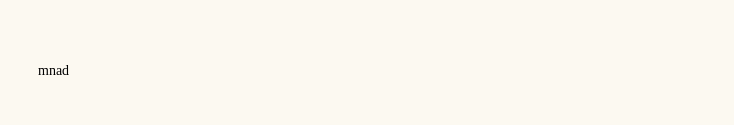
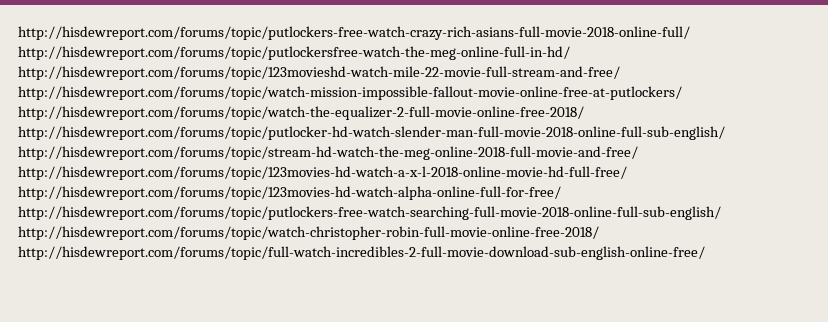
- mnad
+ http://hisdewreport.com/forums/topic/putlockers-free-watch-crazy-rich-asians-full-movie-2018-online-full/ http://hisdewreport.com/forums/topic/putlockersfree-watch-the-meg-online-full-in-hd/ http://hisdewreport.com/forums/topic/123movieshd-watch-mile-22-movie-full-stream-and-free/ http://hisdewreport.com/forums/topic/watch-mission-impossible-fallout-movie-online-free-at-putlockers/ http://hisdewreport.com/forums/topic/watch-the-equalizer-2-full-movie-online-free-2018/ http://hisdewreport.com/forums/topic/putlocker-hd-watch-slender-man-full-movie-2018-online-full-sub-english/ http://hisdewreport.com/forums/topic/stream-hd-watch-the-meg-online-2018-full-movie-and-free/ http://hisdewreport.com/forums/topic/123movies-hd-watch-a-x-l-2018-online-movie-hd-full-free/ http://hisdewreport.com/forums/topic/123movies-hd-watch-alpha-online-full-for-free/ http://hisdewreport.com/forums/topic/putlockers-free-watch-searching-full-movie-2018-online-full-sub-english/ http://hisdewreport.com/forums/topic/watch-christopher-robin-full-movie-online-free-2018/ http://hisdewreport.com/forums/topic/full-watch-incredibles-2-full-movie-download-sub-english-online-free/

